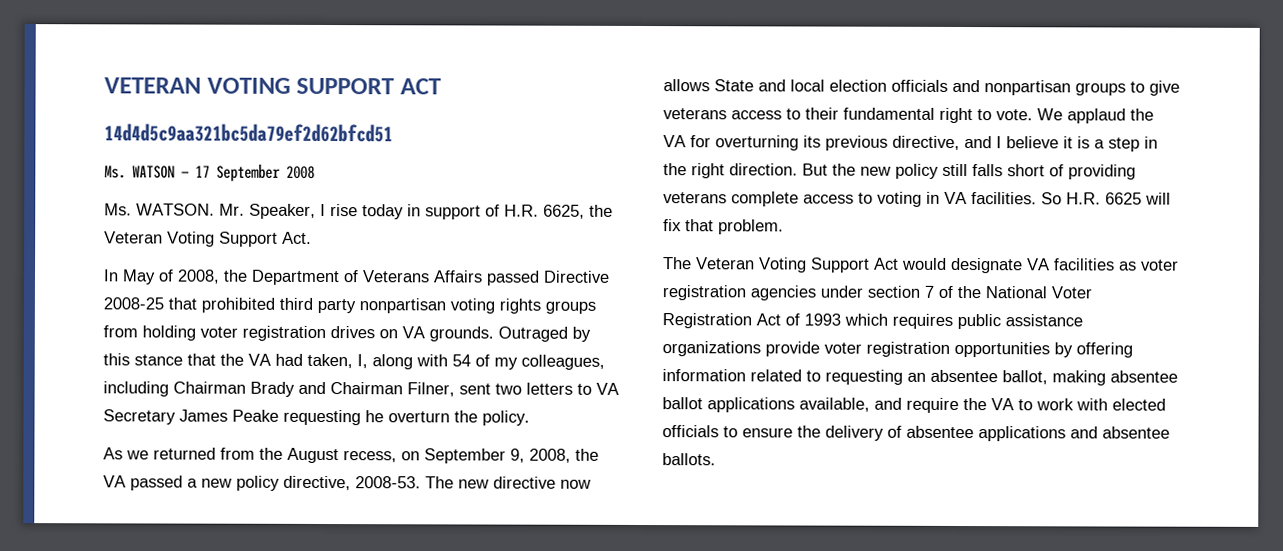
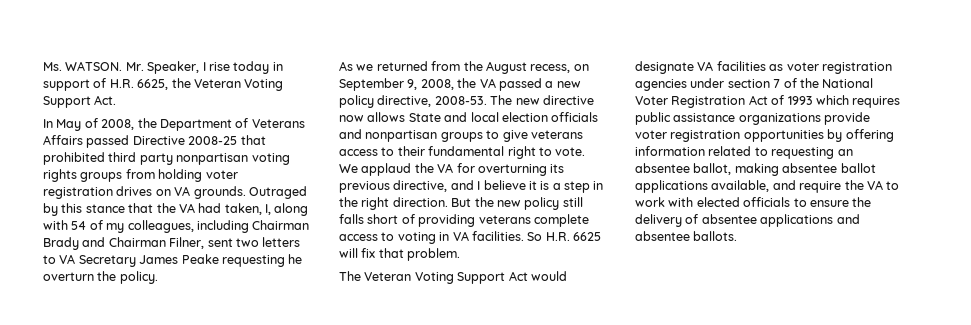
- VETERAN VOTING SUPPORT ACT
- 14d4d5c9aa321bc5da79ef2d62bfcd51
- Ms. WATSON — 17 September 2008

